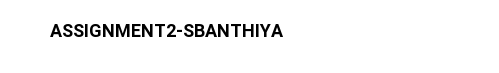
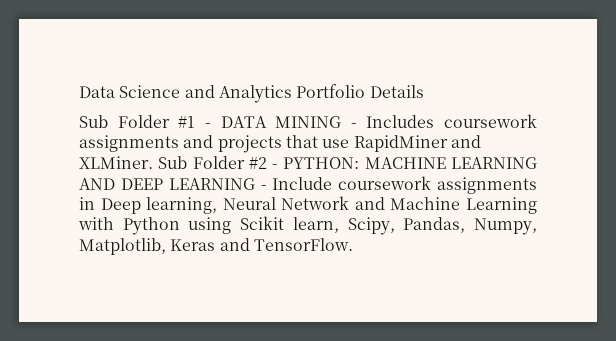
- ASSIGNMENT2-SBANTHIYA
+ Data Science and Analytics Portfolio Details
+ Sub Folder #1 - DATA MINING - Includes coursework assignments and projects that use RapidMiner and XLMiner. Sub Folder #2 - PYTHON: MACHINE LEARNING AND DEEP LEARNING - Include coursework assignments in Deep learning, Neural Network and Machine Learning with Python using Scikit learn, Scipy, Pandas, Numpy, Matplotlib, Keras and TensorFlow.

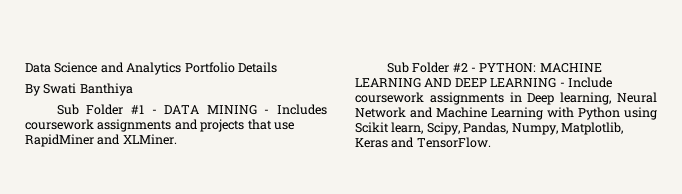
+ By Swati Banthiya
- Sub Folder #1 - DATA MINING - Includes coursework assignments and projects that use RapidMiner and XLMiner. Sub Folder #2 - PYTHON: MACHINE LEARNING AND DEEP LEARNING - Include coursework assignments in Deep learning, Neural Network and Machine Learning with Python using Scikit learn, Scipy, Pandas, Numpy, Matplotlib, Keras and TensorFlow.
+ Sub Folder #1 - DATA MINING - Includes coursework assignments and projects that use RapidMiner and XLMiner.
+ Sub Folder #2 - PYTHON: MACHINE LEARNING AND DEEP LEARNING - Include coursework assignments in Deep learning, Neural Network and Machine Learning with Python using Scikit learn, Scipy, Pandas, Numpy, Matplotlib, Keras and TensorFlow.

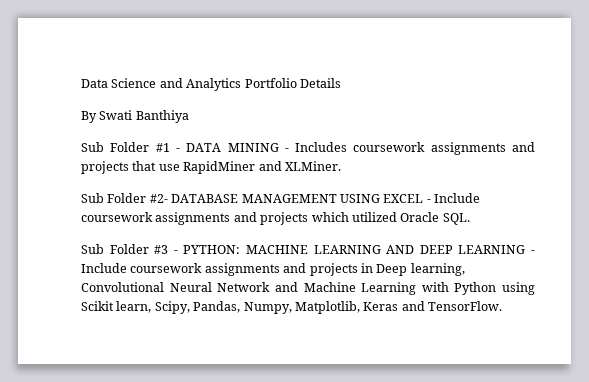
- Sub Folder #2 - PYTHON: MACHINE LEARNING AND DEEP LEARNING - Include coursework assignments in Deep learning, Neural Network and Machine Learning with Python using Scikit learn, Scipy, Pandas, Numpy, Matplotlib, Keras and TensorFlow.
+ Sub Folder #2- DATABASE MANAGEMENT USING EXCEL - Include coursework assignments and projects which utilized Oracle SQL.
+ Sub Folder #3 - PYTHON: MACHINE LEARNING AND DEEP LEARNING - Include coursework assignments and projects in Deep learning, Convolutional Neural Network and Machine Learning with Python using Scikit learn, Scipy, Pandas, Numpy, Matplotlib, Keras and TensorFlow.

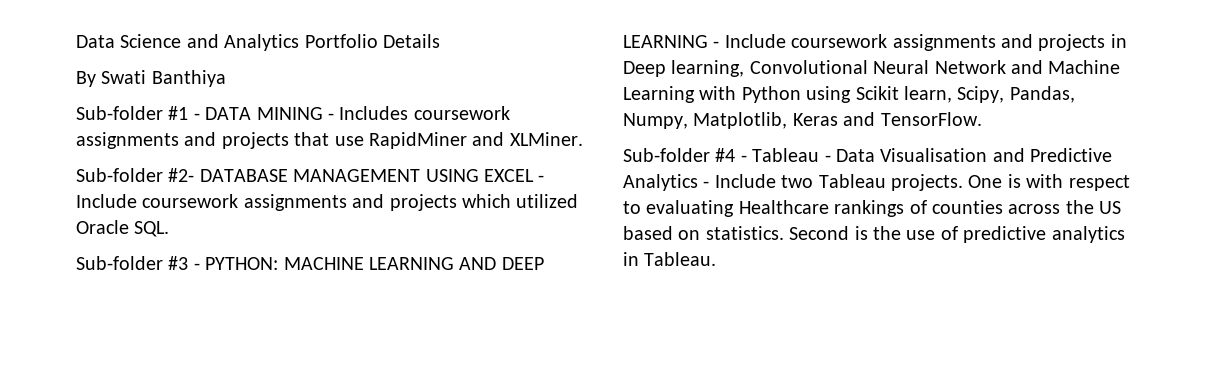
- Sub Folder #1 - DATA MINING - Includes coursework assignments and projects that use RapidMiner and XLMiner.
+ Sub-folder #1 - DATA MINING - Includes coursework assignments and projects that use RapidMiner and XLMiner.
- Sub Folder #2- DATABASE MANAGEMENT USING EXCEL - Include coursework assignments and projects which utilized Oracle SQL.
+ Sub-folder #2- DATABASE MANAGEMENT USING EXCEL - Include coursework assignments and projects which utilized Oracle SQL.
- Sub Folder #3 - PYTHON: MACHINE LEARNING AND DEEP LEARNING - Include coursework assignments and projects in Deep learning, Convolutional Neural Network and Machine Learning with Python using Scikit learn, Scipy, Pandas, Numpy, Matplotlib, Keras and TensorFlow.
+ Sub-folder #3 - PYTHON: MACHINE LEARNING AND DEEP LEARNING - Include coursework assignments and projects in Deep learning, Convolutional Neural Network and Machine Learning with Python using Scikit learn, Scipy, Pandas, Numpy, Matplotlib, Keras and TensorFlow.
+ Sub-folder #4 - Tableau - Data Visualisation and Predictive Analytics - Include two Tableau projects. One is with respect to evaluating Healthcare rankings of counties across the US based on statistics. Second is the use of predictive analytics in Tableau.

